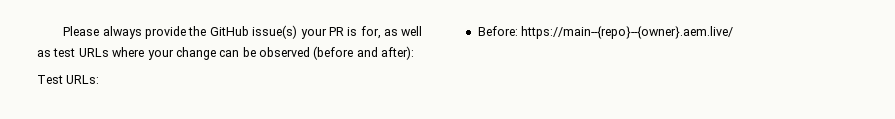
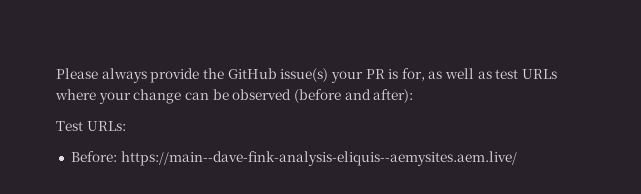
- Before: https://main--{repo}--{owner}.aem.live/
+ Before: https://main--dave-fink-analysis-eliquis--aemysites.aem.live/

